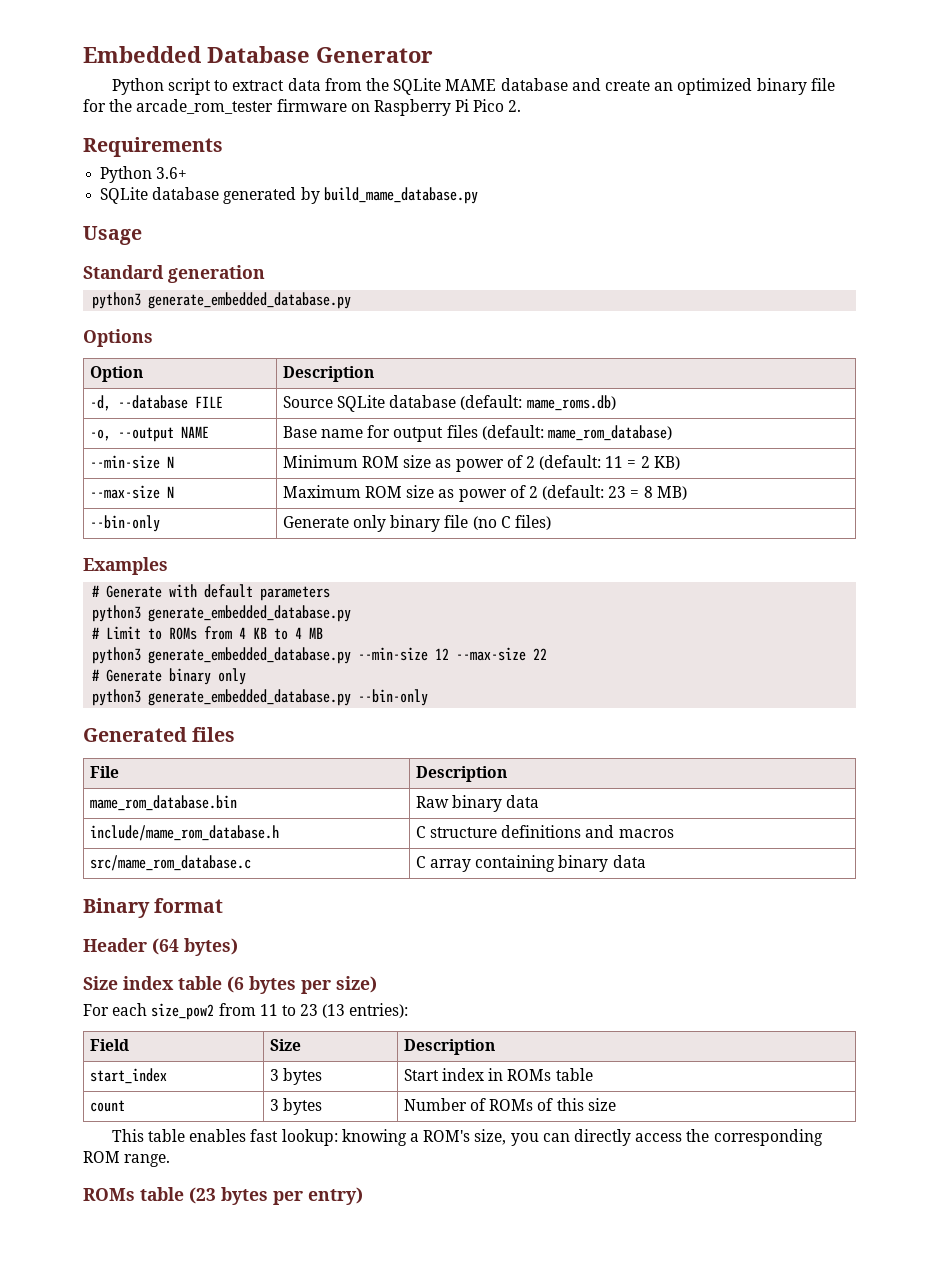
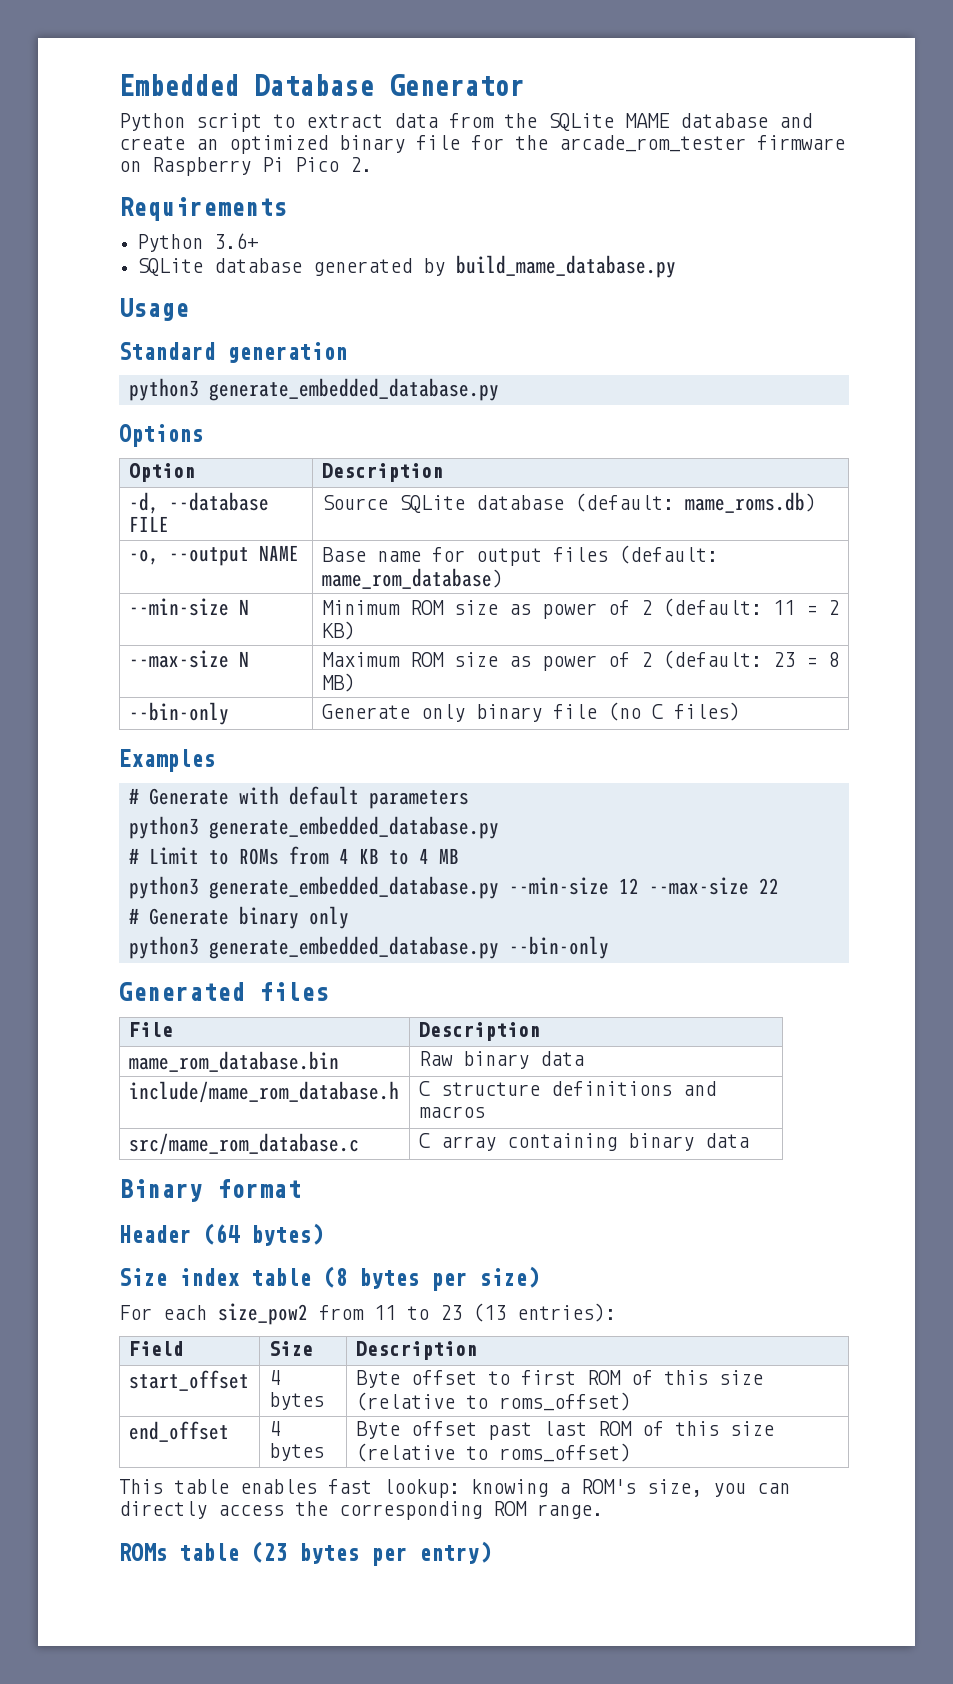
- Size index table (6 bytes per size)
+ Size index table (8 bytes per size)
- start_index | 3 bytes | Start index in ROMs table
- count | 3 bytes | Number of ROMs of this size
+ start_offset | 4 bytes | Byte offset to first ROM of this size (relative to roms_offset)
+ end_offset | 4 bytes | Byte offset past last ROM of this size (relative to roms_offset)

